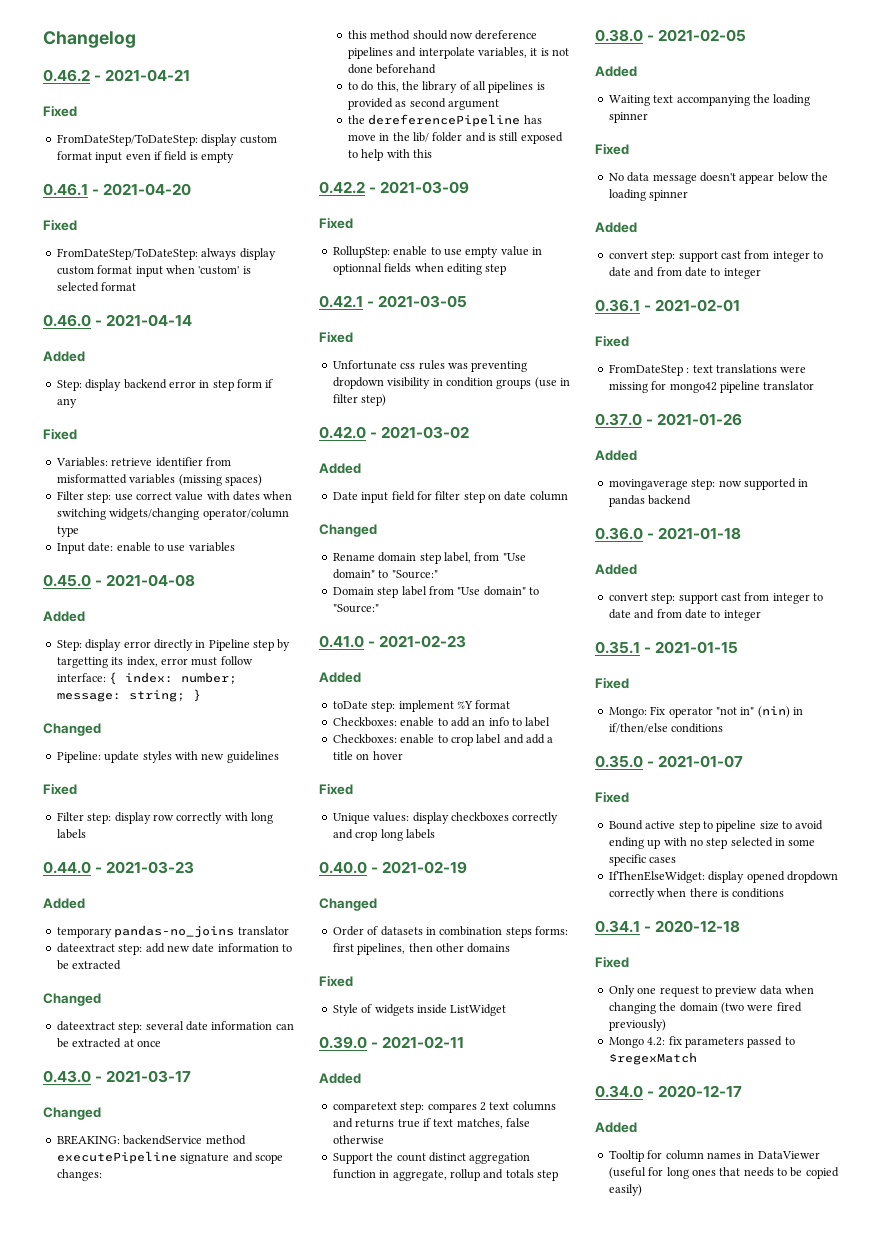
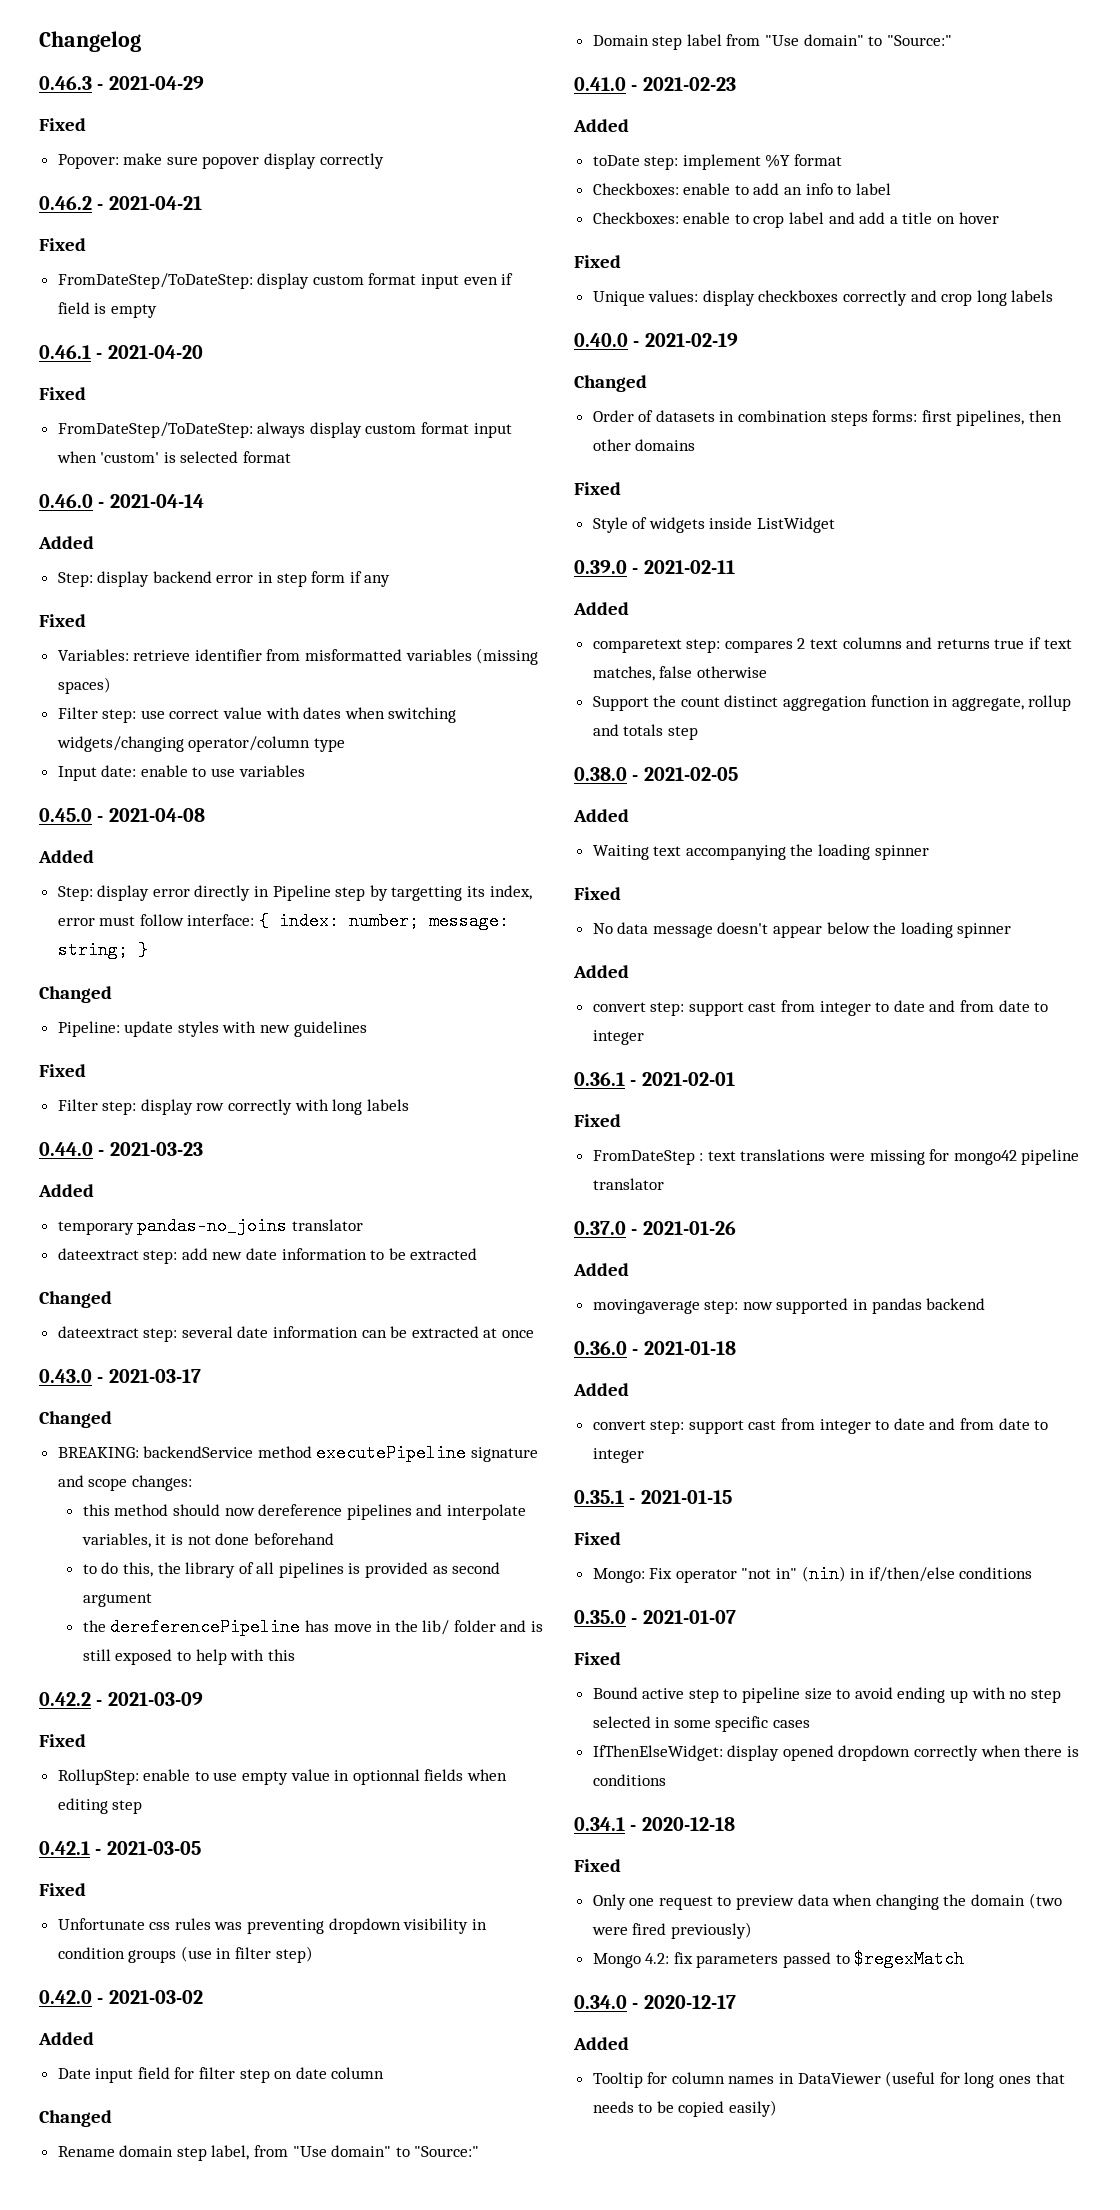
+ 0.46.3 - 2021-04-29
+ Fixed
+ Popover: make sure popover display correctly

